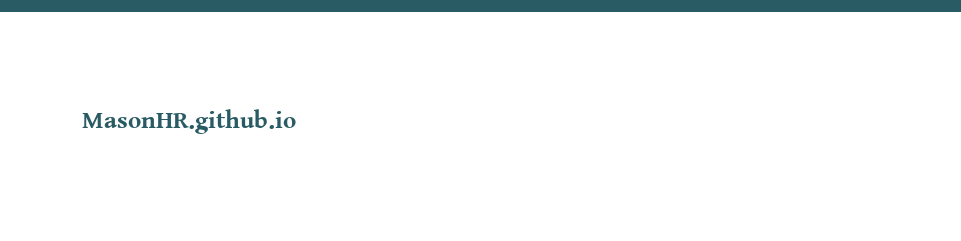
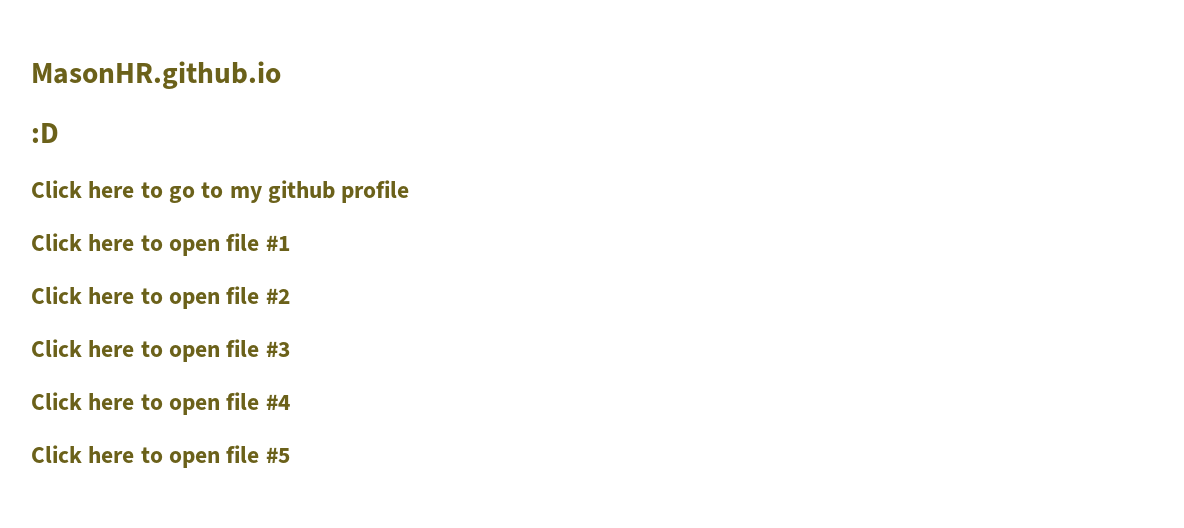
+ :D
+ Click here to go to my github profile
+ Click here to open file #1
+ Click here to open file #2
+ Click here to open file #3
+ Click here to open file #4
+ Click here to open file #5

